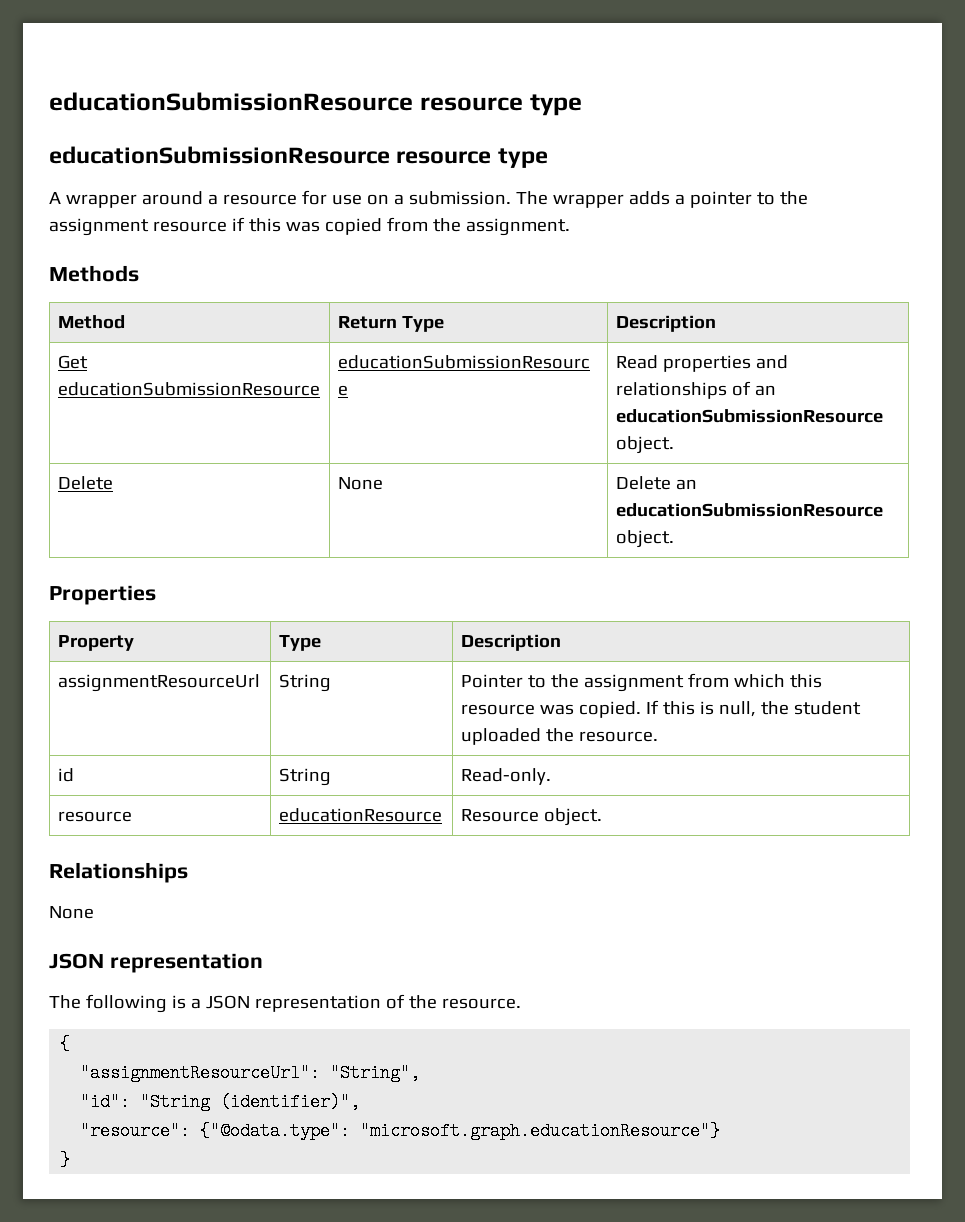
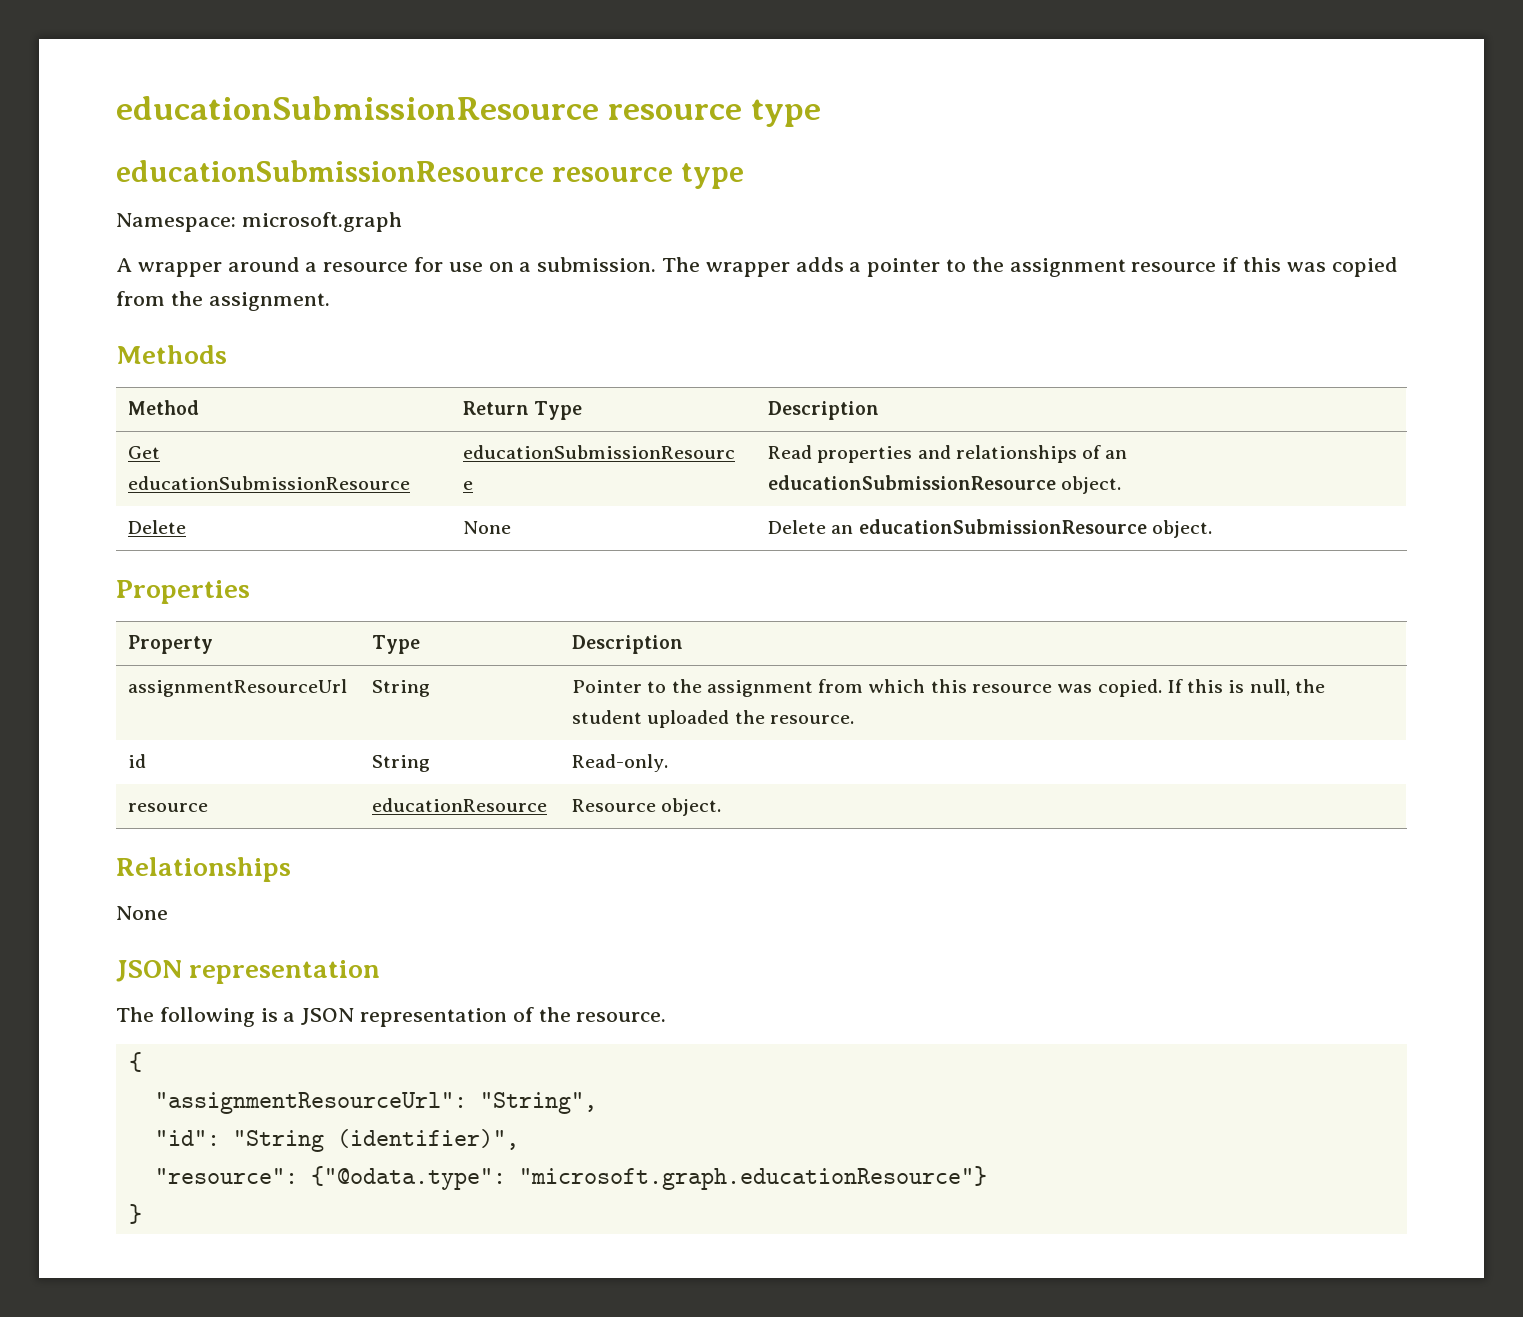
+ Namespace: microsoft.graph

